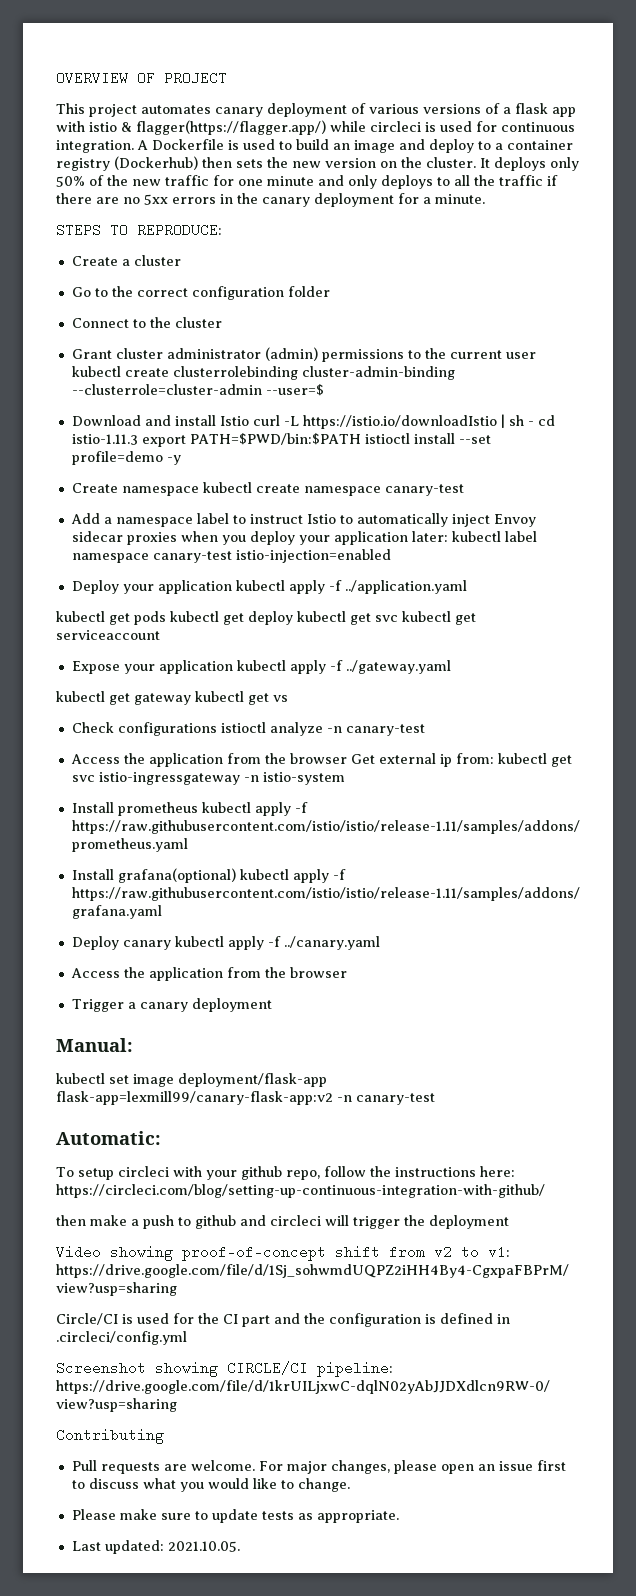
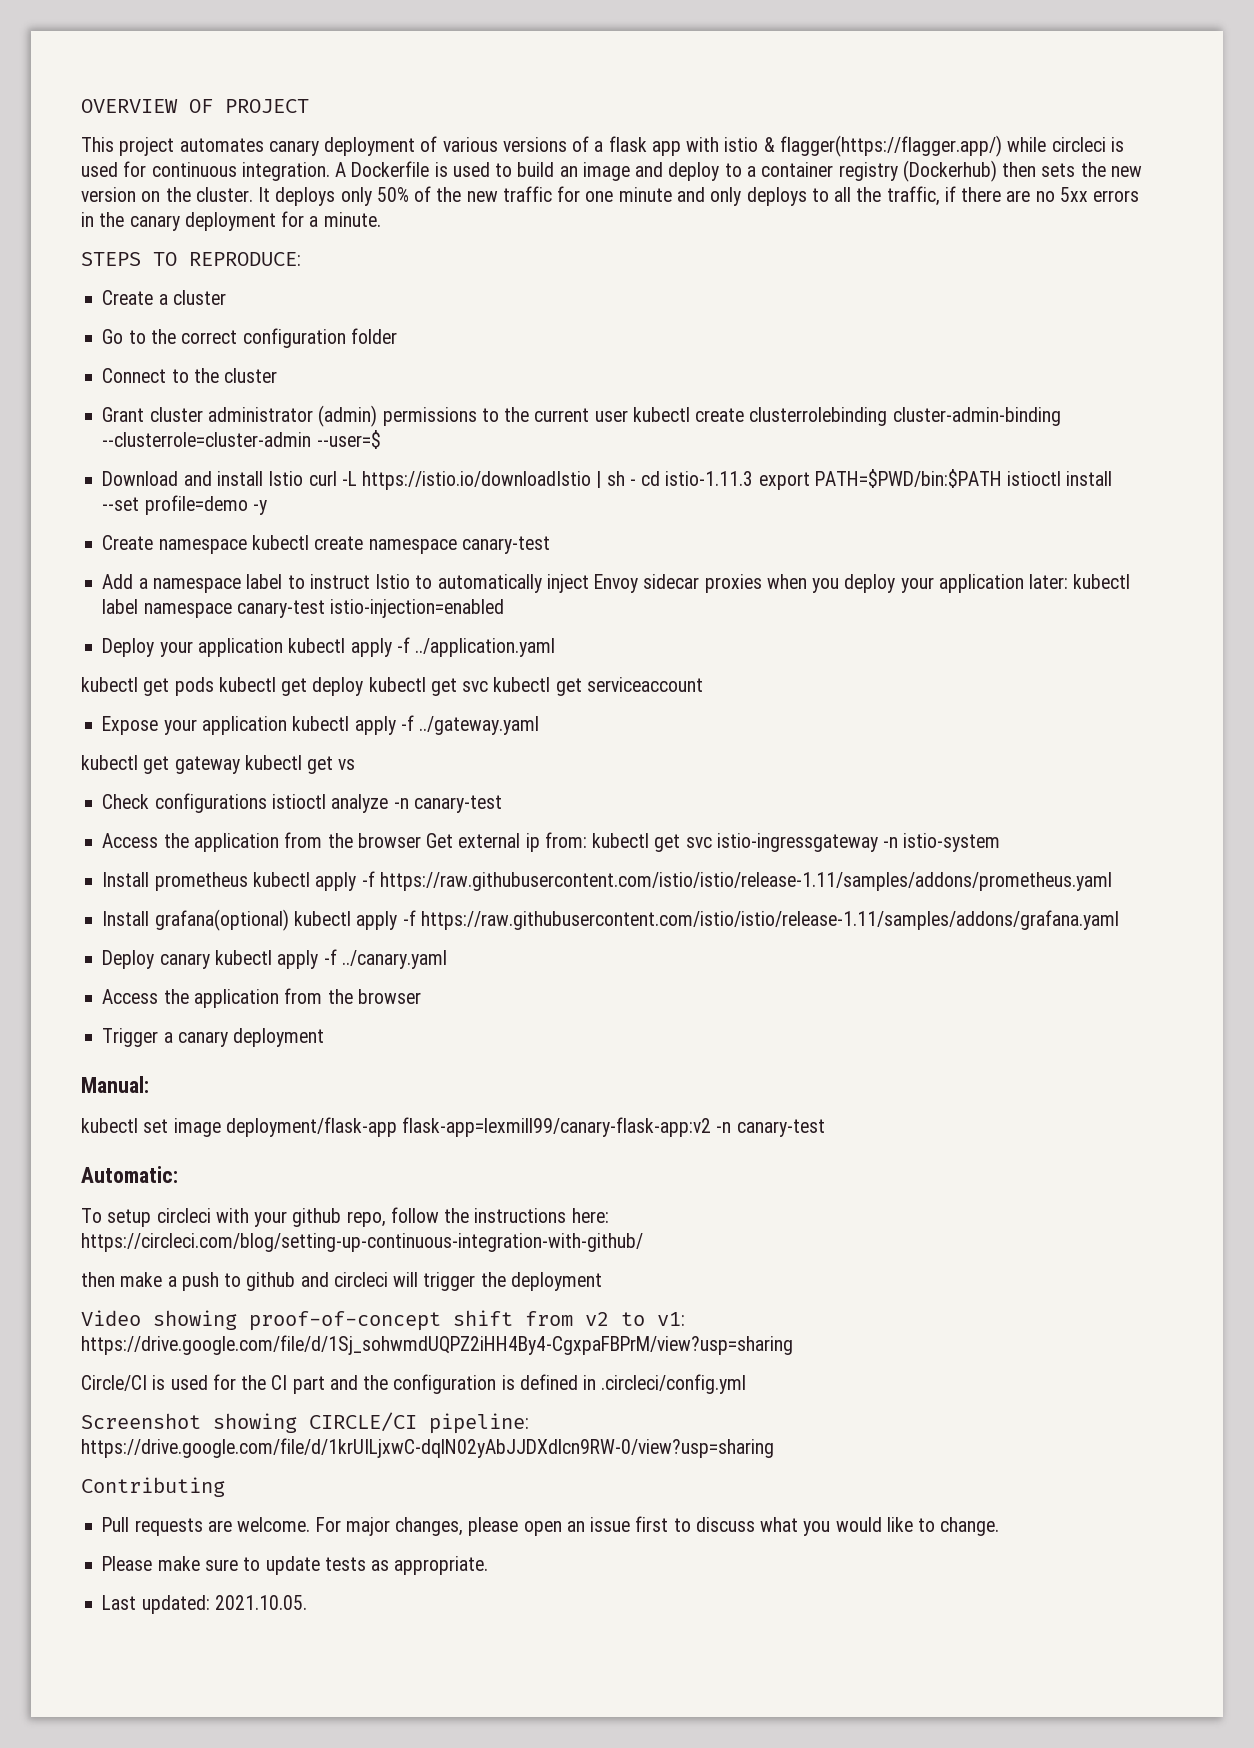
- It deploys only 50% of the new traffic for one minute and only deploys to all the traffic if there are no 5xx errors in the canary deployment for a minute.
+ It deploys only 50% of the new traffic for one minute and only deploys to all the traffic, if there are no 5xx errors in the canary deployment for a minute.

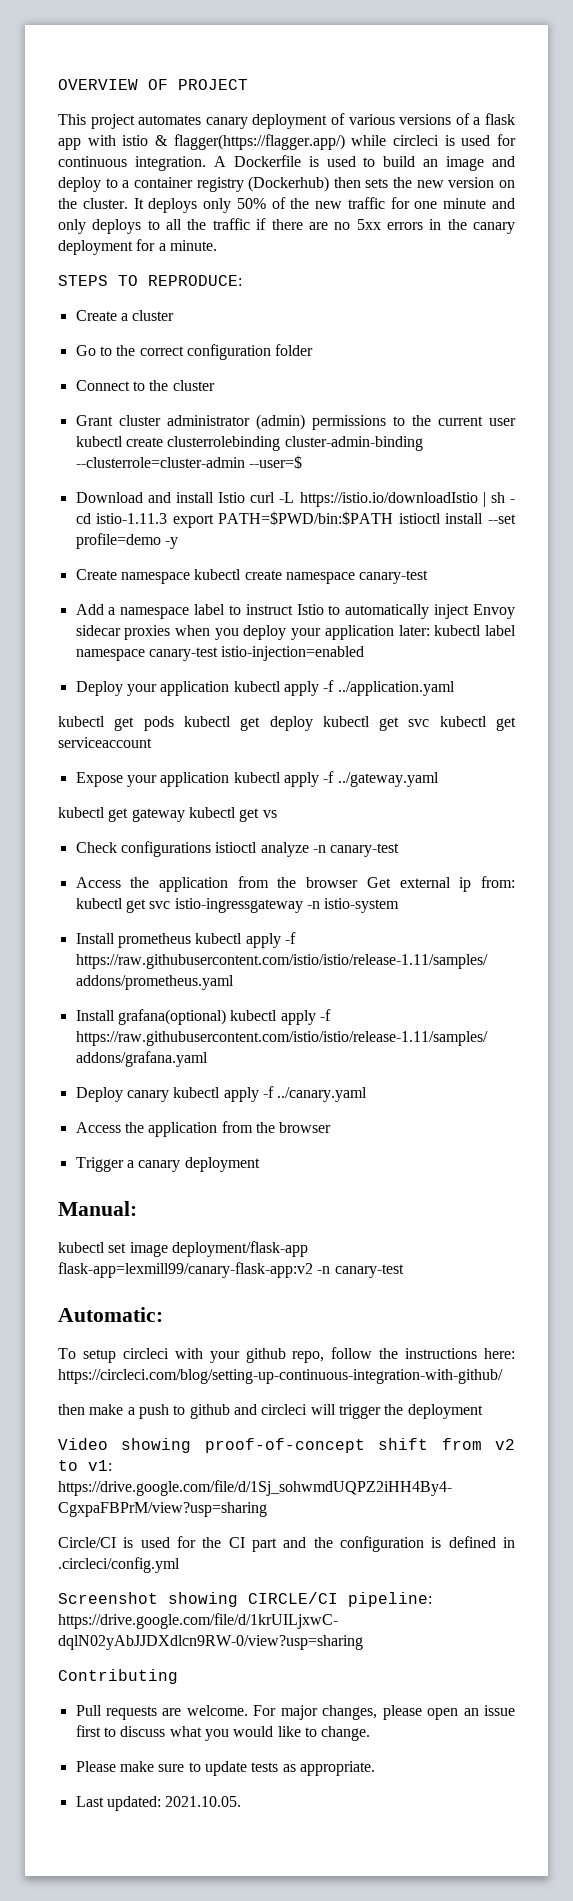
- It deploys only 50% of the new traffic for one minute and only deploys to all the traffic, if there are no 5xx errors in the canary deployment for a minute.
+ It deploys only 50% of the new traffic for one minute and only deploys to all the traffic if there are no 5xx errors in the canary deployment for a minute.

